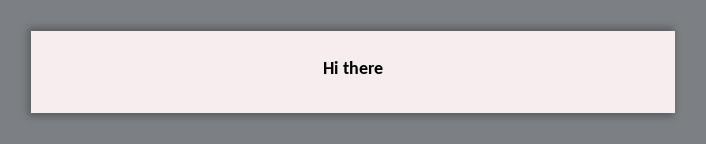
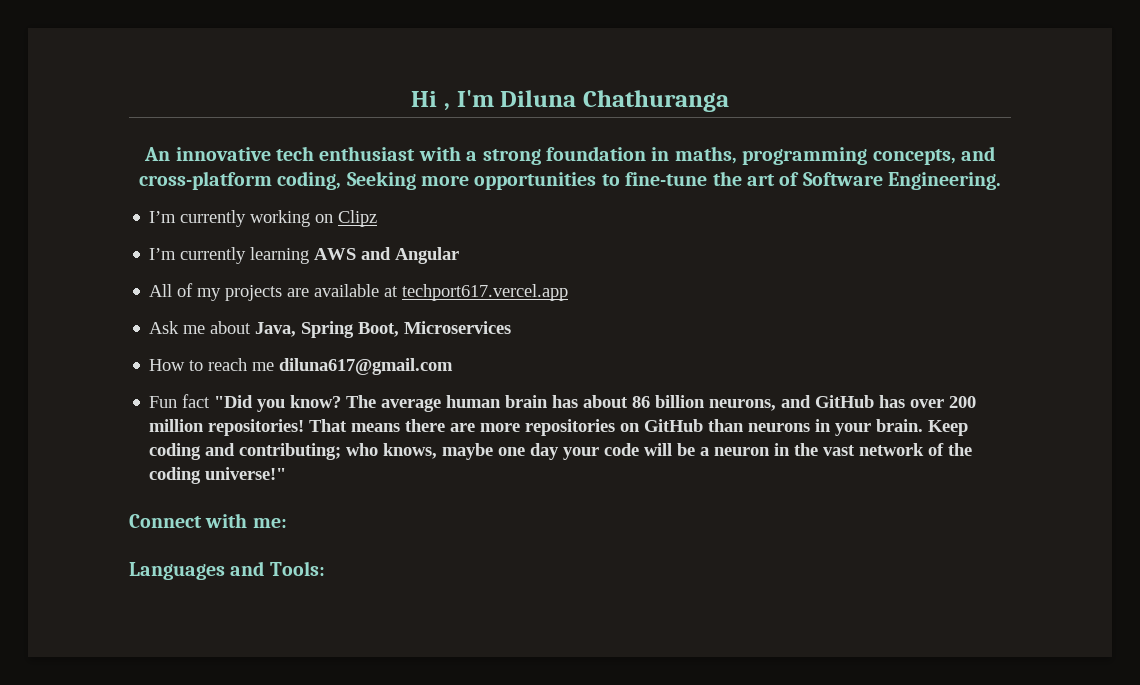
- Hi there
+ Hi , I'm Diluna Chathuranga
+ An innovative tech enthusiast with a strong foundation in maths, programming concepts, and cross-platform coding, Seeking more opportunities to fine-tune the art of Software Engineering.
+ I’m currently working on Clipz
+ I’m currently learning AWS and Angular
+ All of my projects are available at techport617.vercel.app
+ Ask me about Java, Spring Boot, Microservices
+ How to reach me diluna617@gmail.com
+ Fun fact "Did you know? The average human brain has about 86 billion neurons, and GitHub has over 200 million repositories! That means there are more repositories on GitHub than neurons in your brain. Keep coding and contributing; who knows, maybe one day your code will be a neuron in the vast network of the coding universe!"
+ Connect with me:
+ Languages and Tools:

